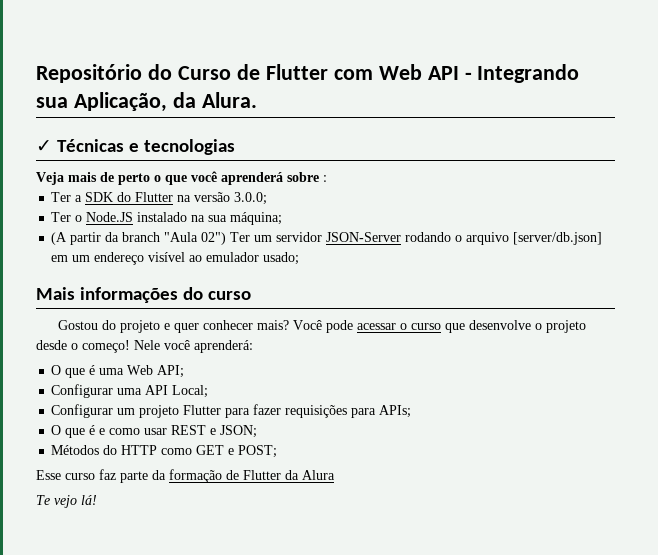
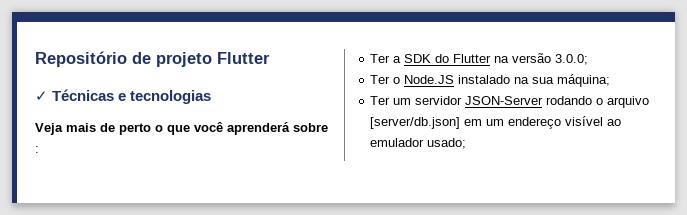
- Repositório do Curso de Flutter com Web API - Integrando sua Aplicação, da Alura.
+ Repositório de projeto Flutter
- (A partir da branch "Aula 02") Ter um servidor JSON-Server rodando o arquivo [server/db.json] em um endereço visível ao emulador usado;
+ Ter um servidor JSON-Server rodando o arquivo [server/db.json] em um endereço visível ao emulador usado;
- Mais informações do curso
- Gostou do projeto e quer conhecer mais? Você pode acessar o curso que desenvolve o projeto desde o começo! Nele você aprenderá:
- O que é uma Web API;
- Configurar uma API Local;
- Configurar um projeto Flutter para fazer requisições para APIs;
- O que é e como usar REST e JSON;
- Métodos do HTTP como GET e POST;
- Esse curso faz parte da formação de Flutter da Alura
- Te vejo lá!

